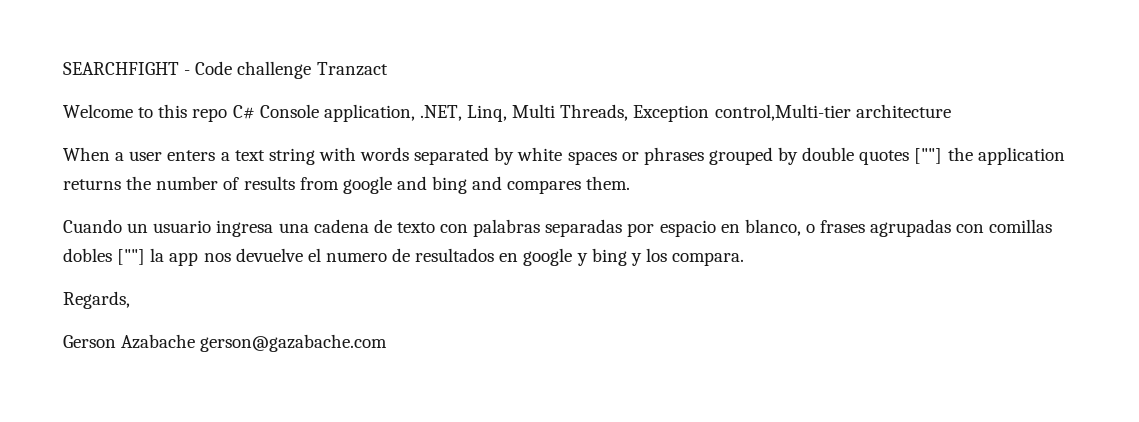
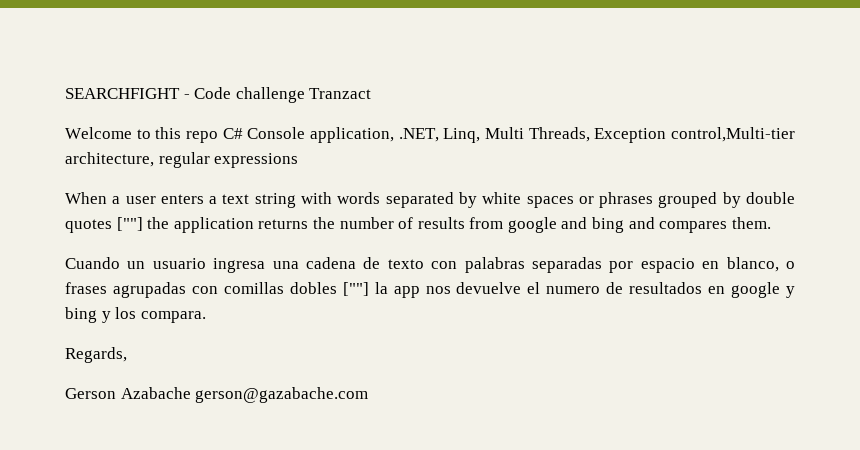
- Welcome to this repo C# Console application, .NET, Linq, Multi Threads, Exception control,Multi-tier architecture
+ Welcome to this repo C# Console application, .NET, Linq, Multi Threads, Exception control,Multi-tier architecture, regular expressions

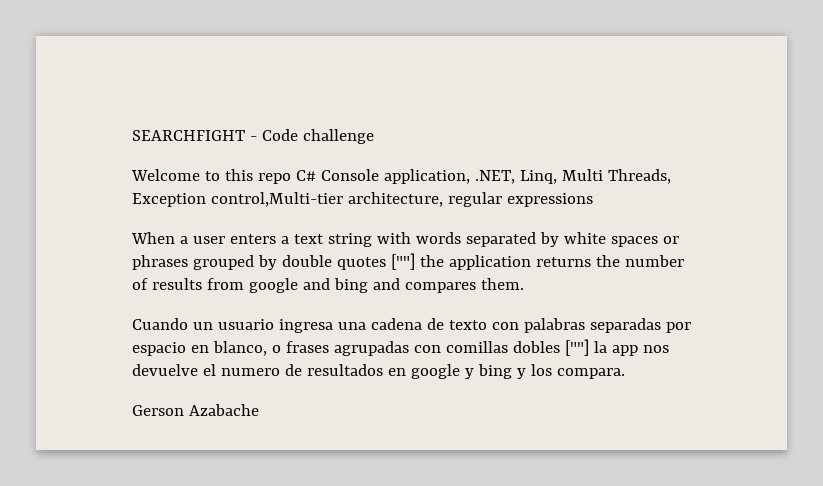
- SEARCHFIGHT - Code challenge Tranzact
+ SEARCHFIGHT - Code challenge
- Regards,
- Gerson Azabache gerson@gazabache.com
+ Gerson Azabache

